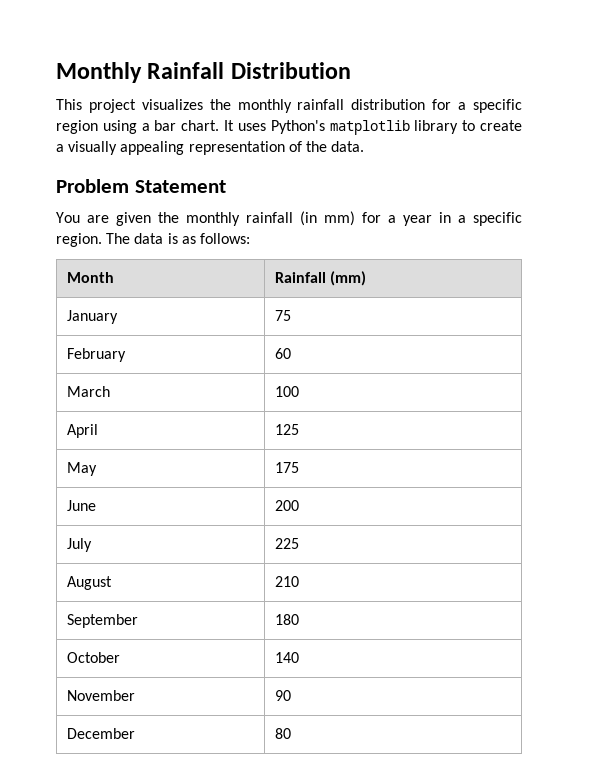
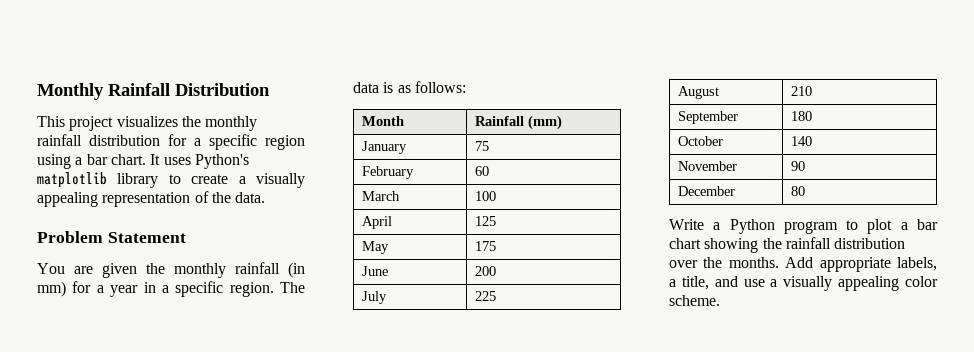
+ Write a Python program to plot a bar chart showing the rainfall distribution over the months. Add appropriate labels, a title, and use a visually appealing color scheme.

